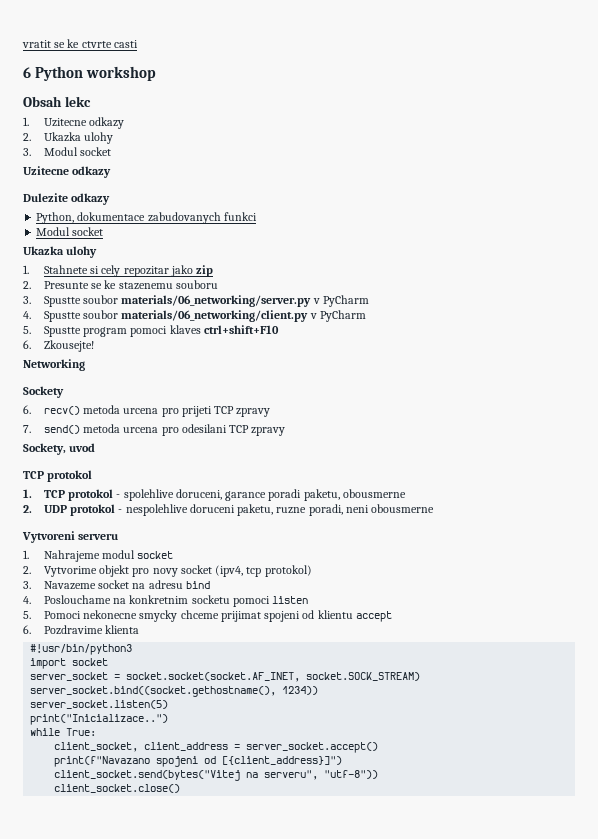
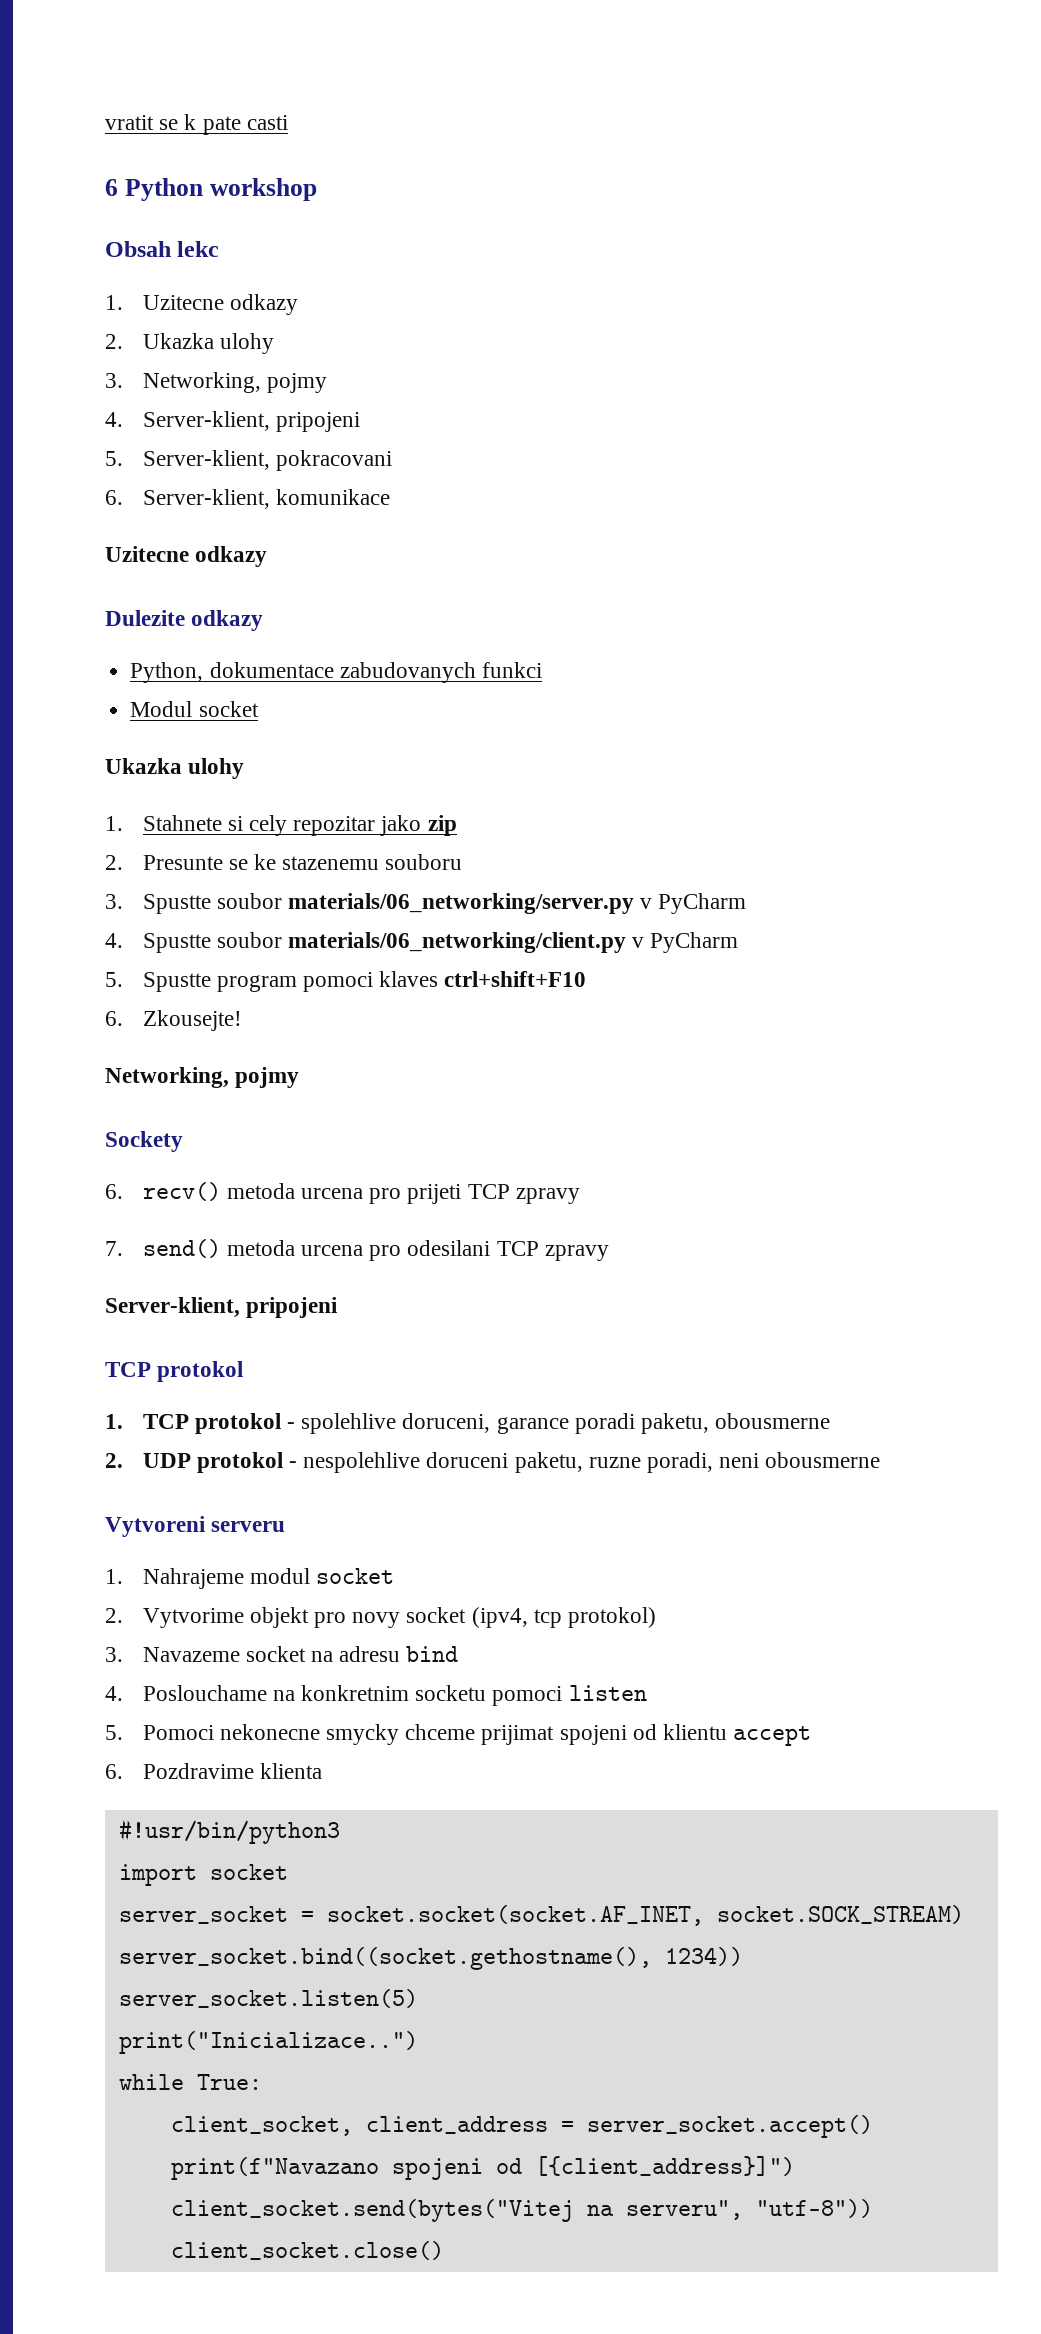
- vratit se ke ctvrte casti
+ vratit se k pate casti
- 3. Modul socket
+ 3. Networking, pojmy
+ 4. Server-klient, pripojeni
+ 5. Server-klient, pokracovani
+ 6. Server-klient, komunikace
  6. Zkousejte!
- Networking
+ Networking, pojmy
  7. send() metoda urcena pro odesilani TCP zpravy
- Sockety, uvod
+ Server-klient, pripojeni

